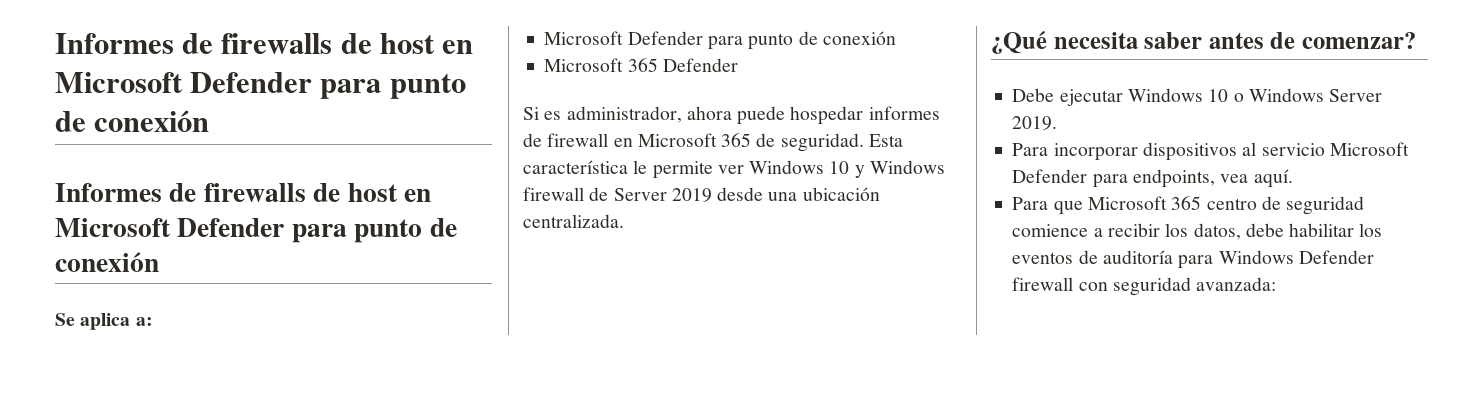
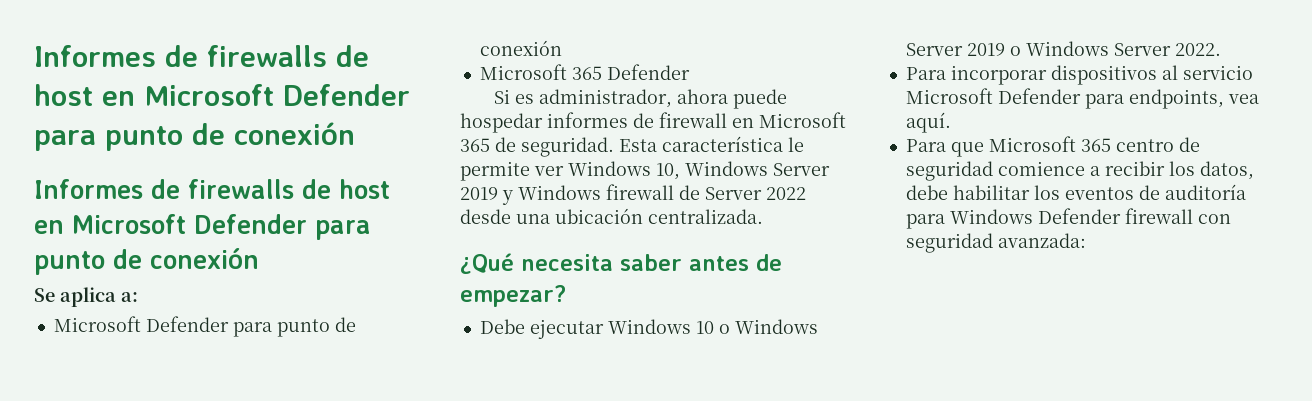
- Esta característica le permite ver Windows 10 y Windows firewall de Server 2019 desde una ubicación centralizada.
+ Esta característica le permite ver Windows 10, Windows Server 2019 y Windows firewall de Server 2022 desde una ubicación centralizada.
- ¿Qué necesita saber antes de comenzar?
+ ¿Qué necesita saber antes de empezar?
- Debe ejecutar Windows 10 o Windows Server 2019.
+ Debe ejecutar Windows 10 o Windows Server 2019 o Windows Server 2022.

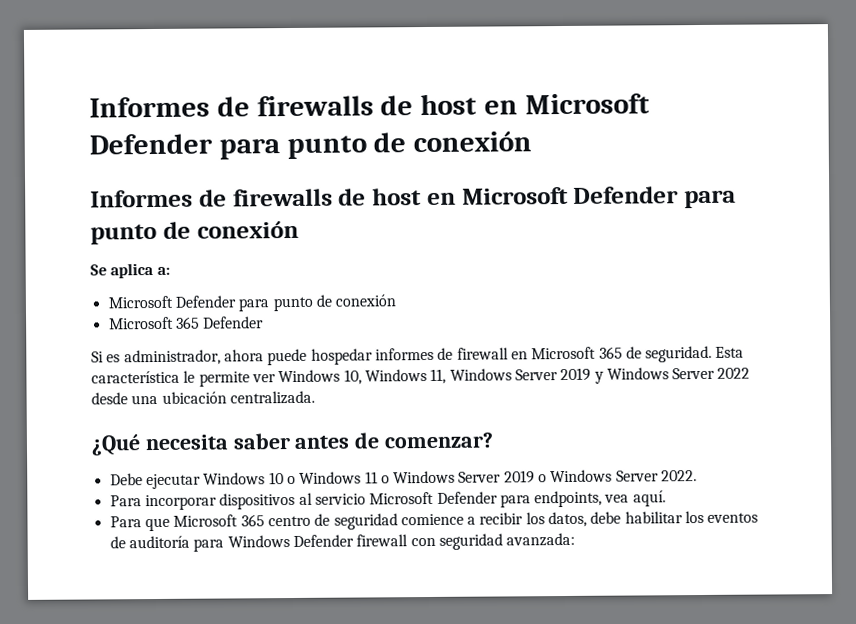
- Esta característica le permite ver Windows 10, Windows Server 2019 y Windows firewall de Server 2022 desde una ubicación centralizada.
+ Esta característica le permite ver Windows 10, Windows 11, Windows Server 2019 y Windows Server 2022 desde una ubicación centralizada.
- ¿Qué necesita saber antes de empezar?
+ ¿Qué necesita saber antes de comenzar?
- Debe ejecutar Windows 10 o Windows Server 2019 o Windows Server 2022.
+ Debe ejecutar Windows 10 o Windows 11 o Windows Server 2019 o Windows Server 2022.

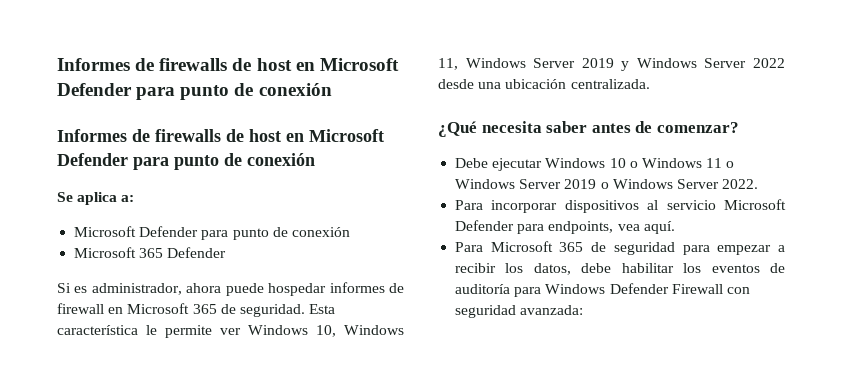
- Para que Microsoft 365 centro de seguridad comience a recibir los datos, debe habilitar los eventos de auditoría para Windows Defender firewall con seguridad avanzada:
+ Para Microsoft 365 de seguridad para empezar a recibir los datos, debe habilitar los eventos de auditoría para Windows Defender Firewall con seguridad avanzada:

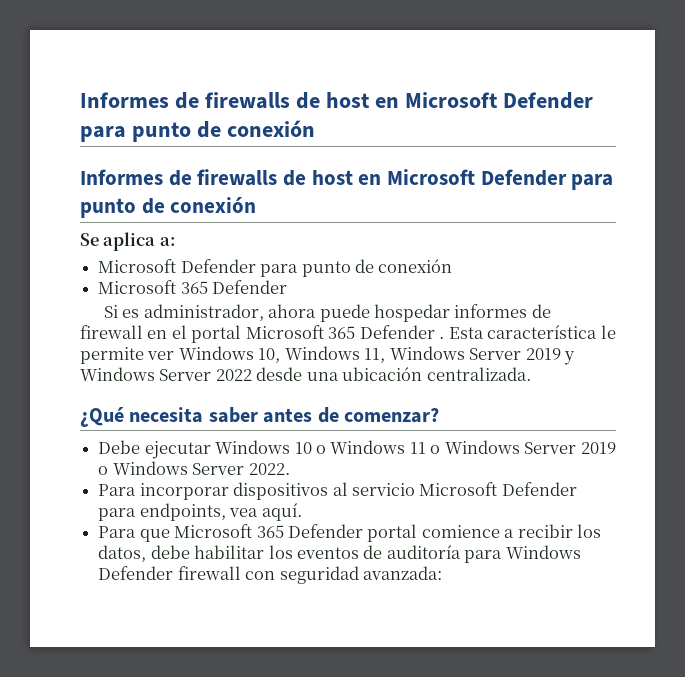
- Si es administrador, ahora puede hospedar informes de firewall en Microsoft 365 de seguridad.
+ Si es administrador, ahora puede hospedar informes de firewall en el portal Microsoft 365 Defender .
- Para Microsoft 365 de seguridad para empezar a recibir los datos, debe habilitar los eventos de auditoría para Windows Defender Firewall con seguridad avanzada:
+ Para que Microsoft 365 Defender portal comience a recibir los datos, debe habilitar los eventos de auditoría para Windows Defender firewall con seguridad avanzada:

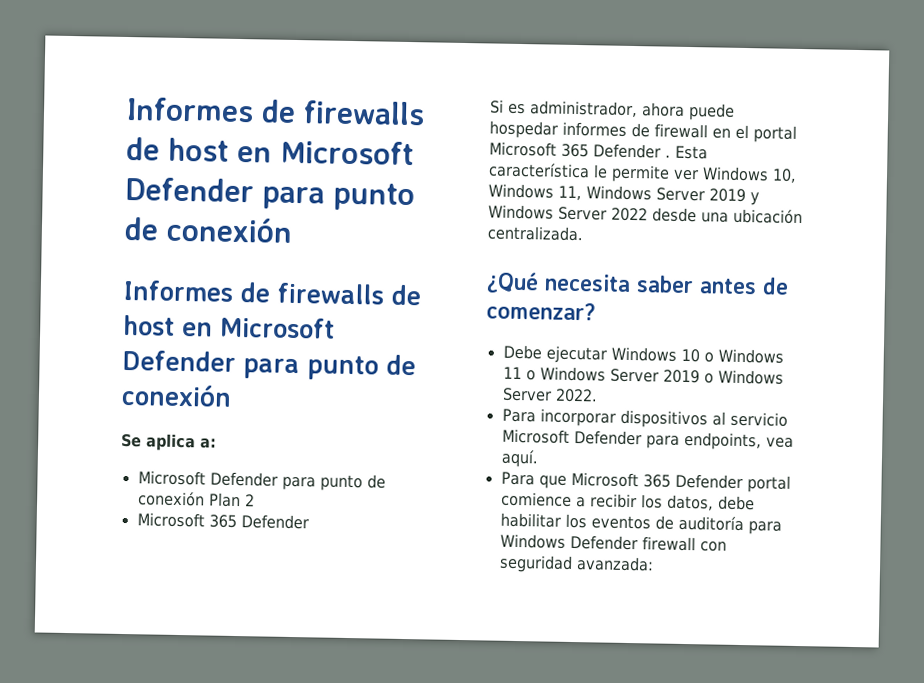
  Se aplica a:
- Microsoft Defender para punto de conexión
+ Microsoft Defender para punto de conexión Plan 2

